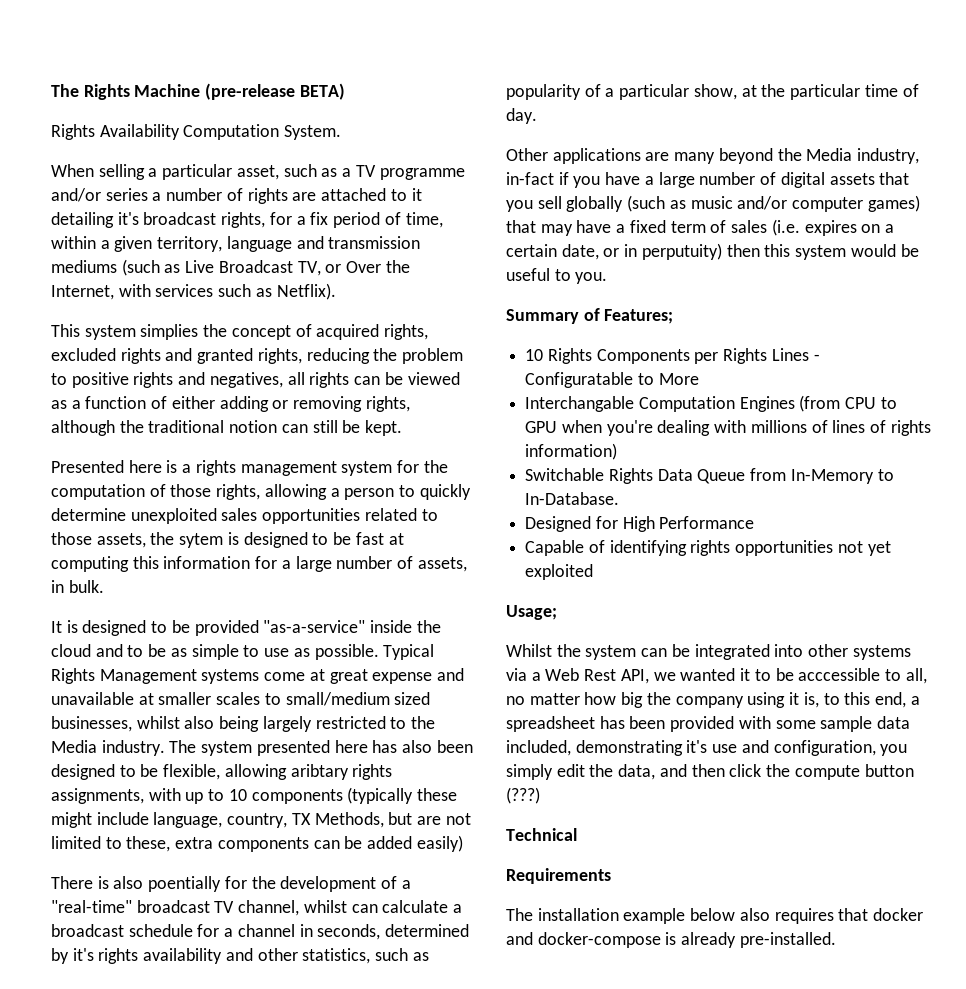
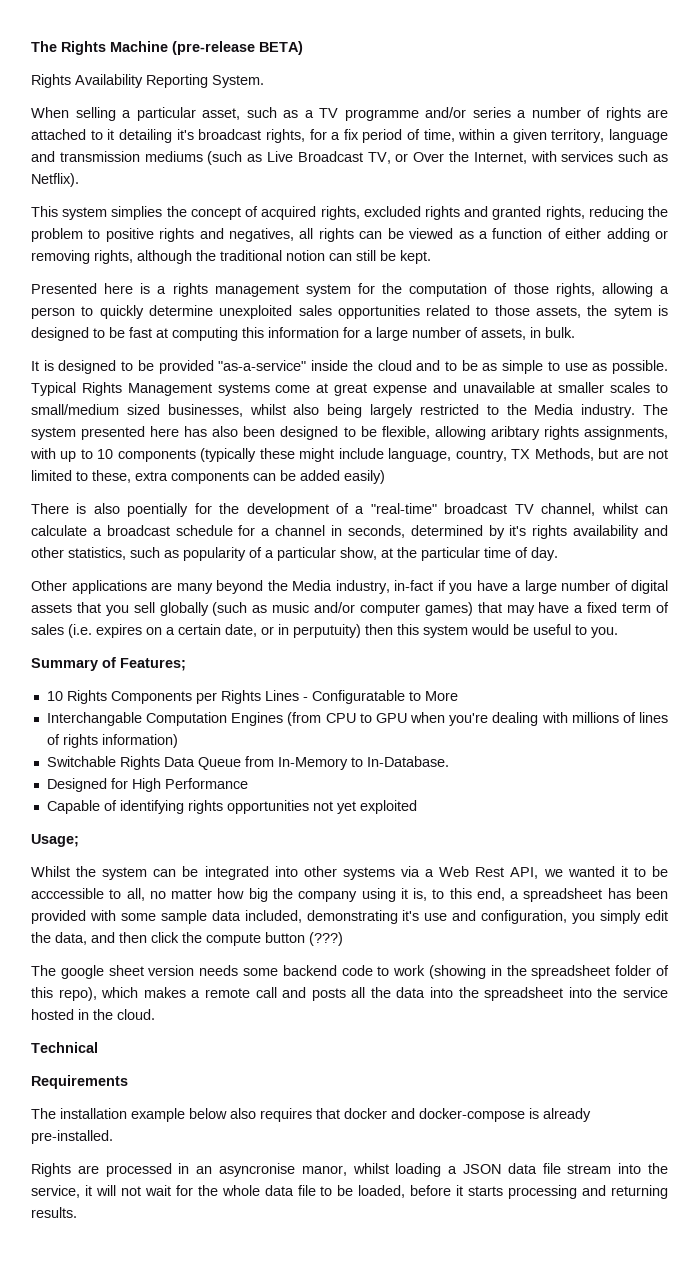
- Rights Availability Computation System.
+ Rights Availability Reporting System.
+ The google sheet version needs some backend code to work (showing in the spreadsheet folder of this repo), which makes a remote call and posts all the data into the spreadsheet into the service hosted in the cloud.
+ Rights are processed in an asyncronise manor, whilst loading a JSON data file stream into the service, it will not wait for the whole data file to be loaded, before it starts processing and returning results.

